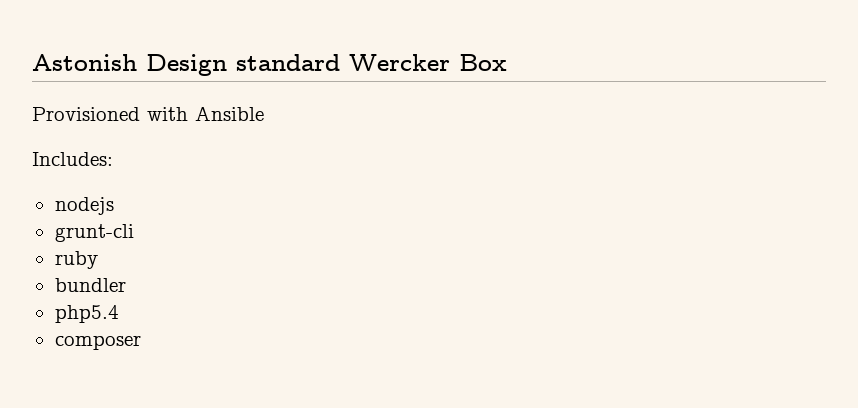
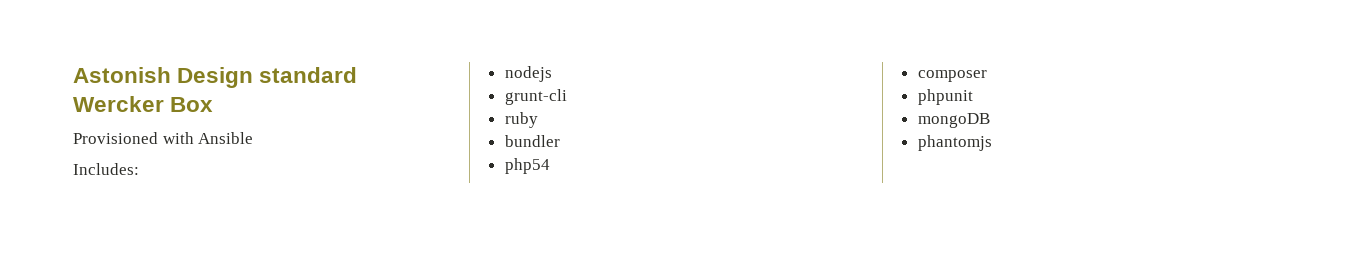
- php5.4
+ php54
+ phpunit
+ mongoDB
+ phantomjs

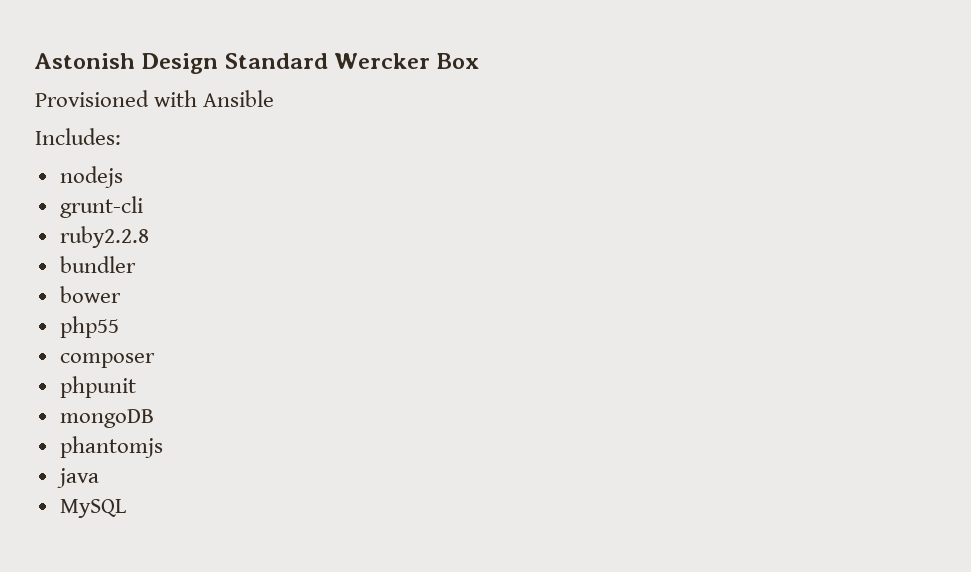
- Astonish Design standard Wercker Box
+ Astonish Design Standard Wercker Box
- ruby
+ ruby2.2.8
- php54
+ bower
+ php55
+ java
+ MySQL

